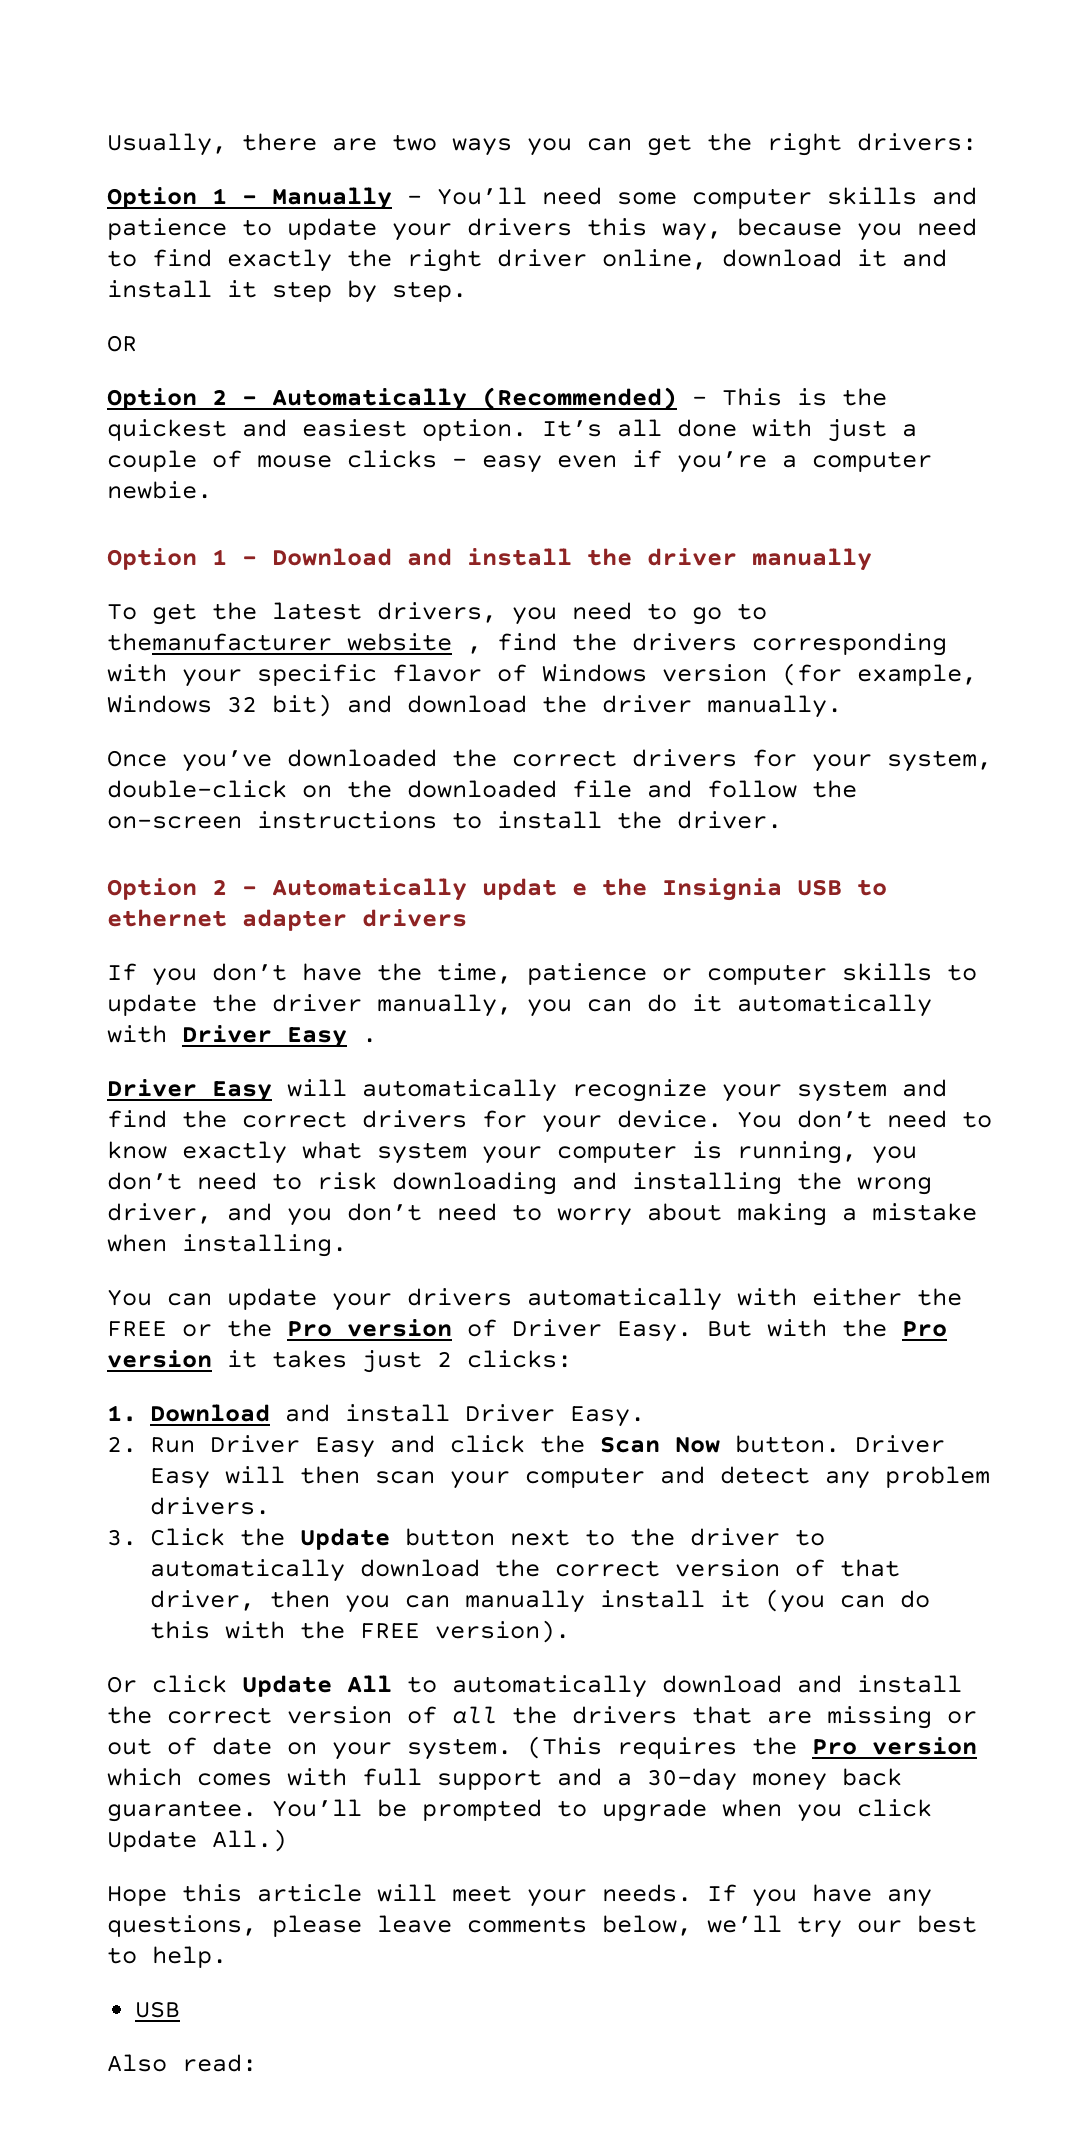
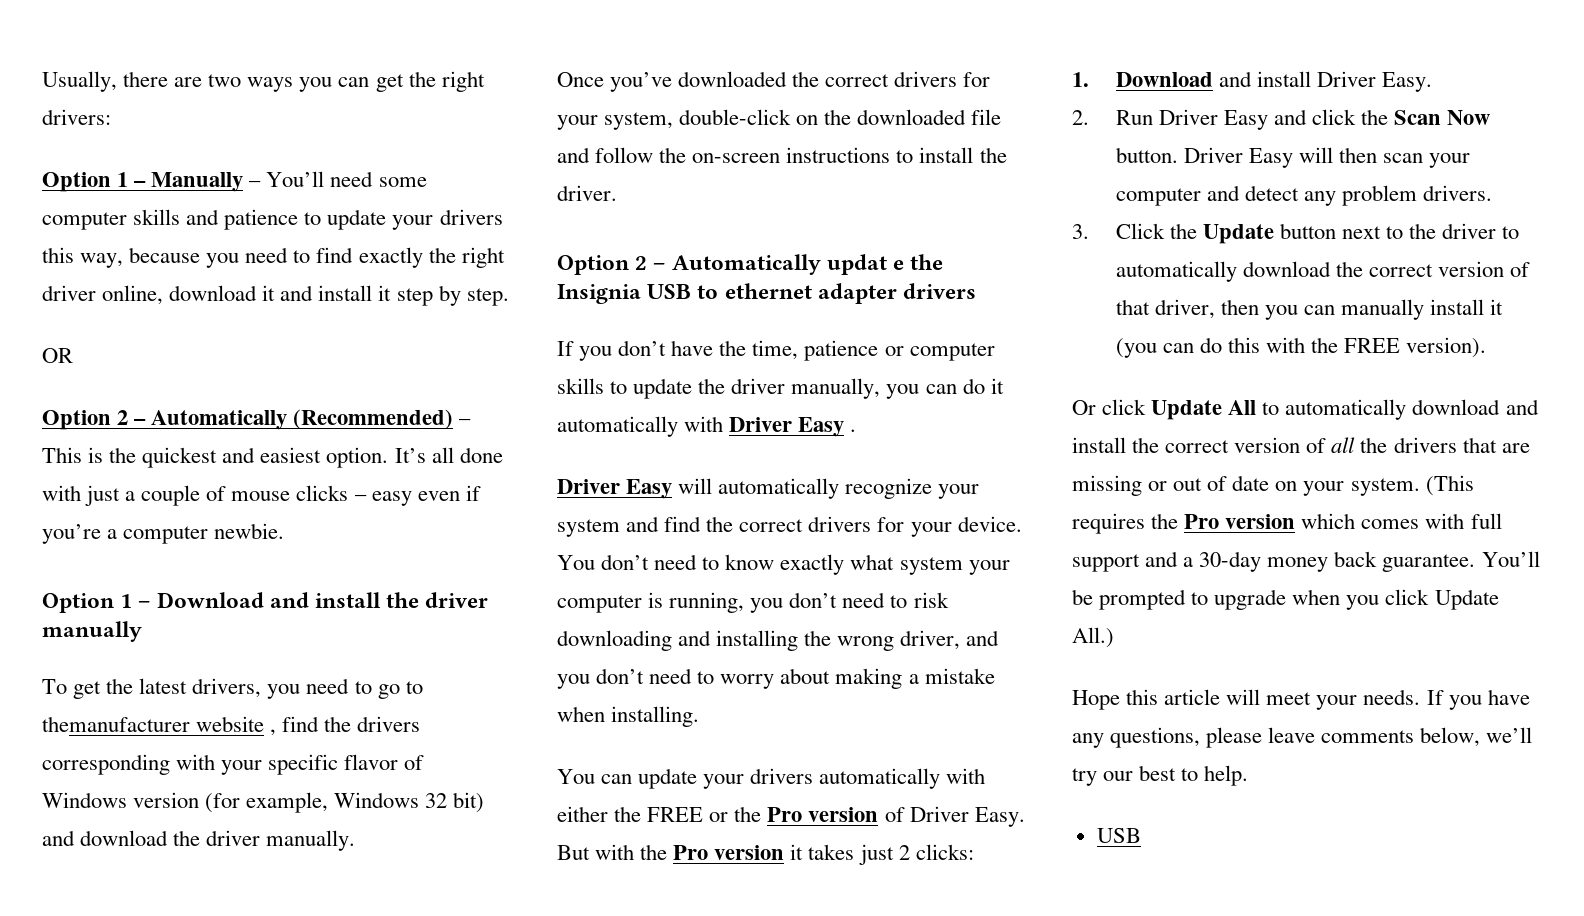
- Also read:

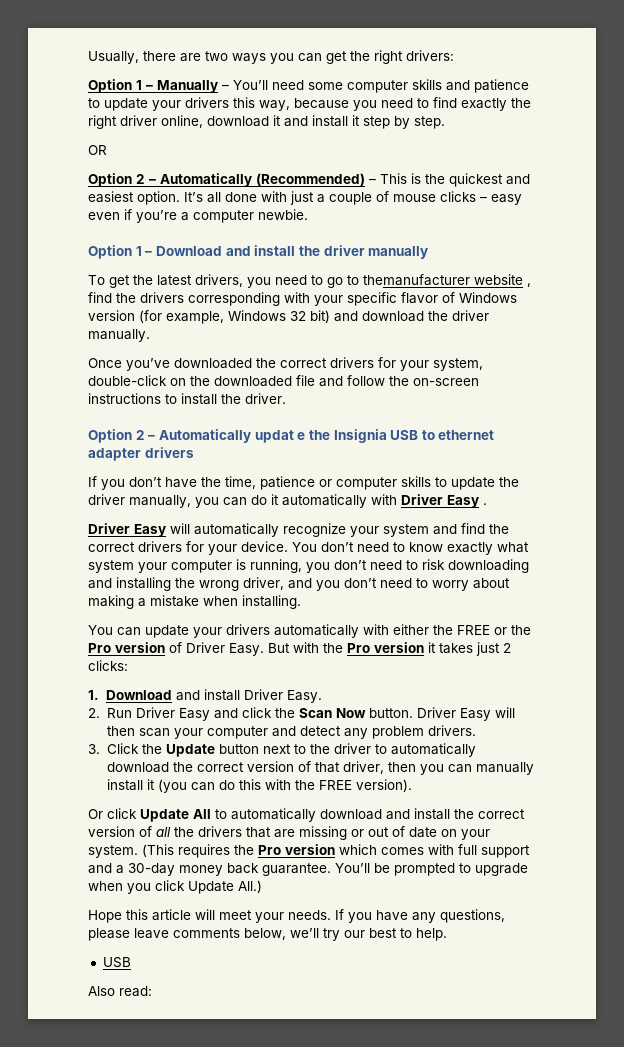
+ Also read:

